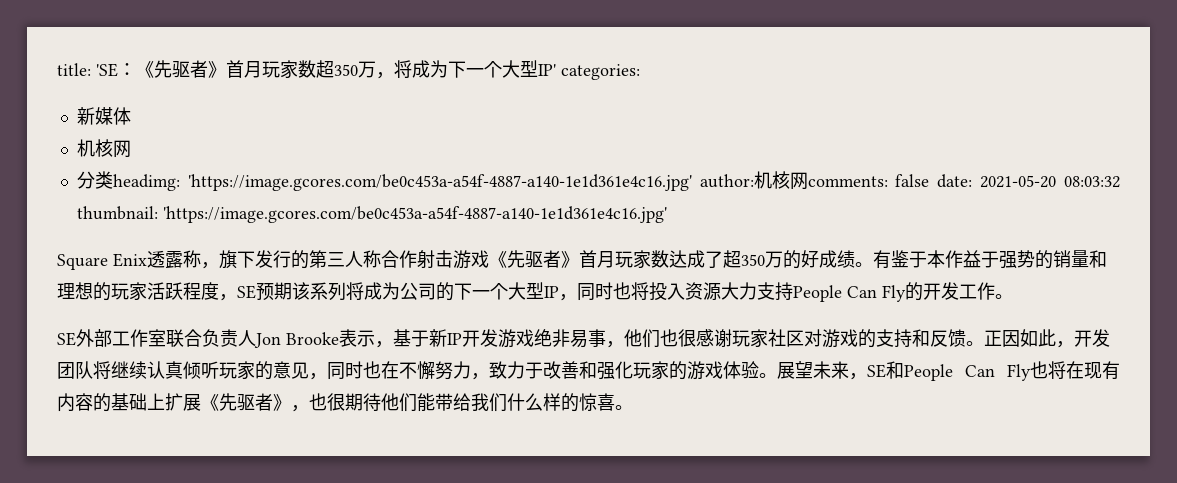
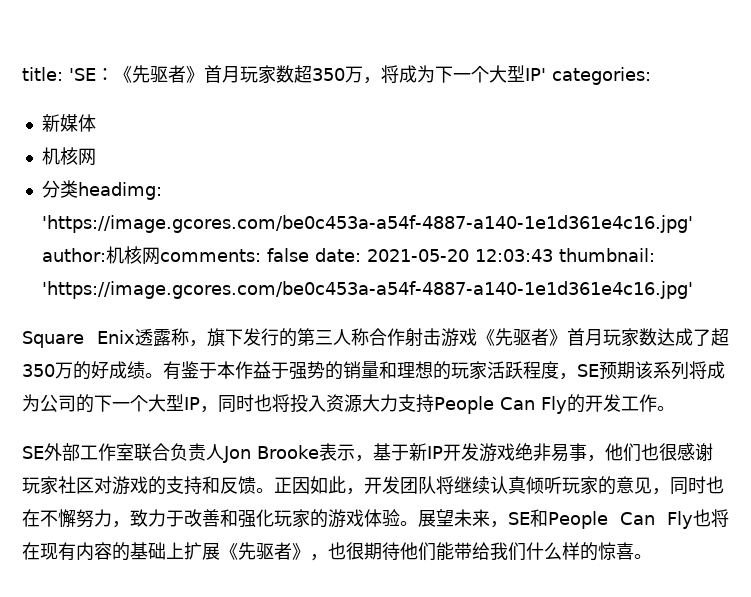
- 分类headimg: 'https://image.gcores.com/be0c453a-a54f-4887-a140-1e1d361e4c16.jpg' author:机核网comments: false date: 2021-05-20 08:03:32 thumbnail: 'https://image.gcores.com/be0c453a-a54f-4887-a140-1e1d361e4c16.jpg'
+ 分类headimg: 'https://image.gcores.com/be0c453a-a54f-4887-a140-1e1d361e4c16.jpg' author:机核网comments: false date: 2021-05-20 12:03:43 thumbnail: 'https://image.gcores.com/be0c453a-a54f-4887-a140-1e1d361e4c16.jpg'

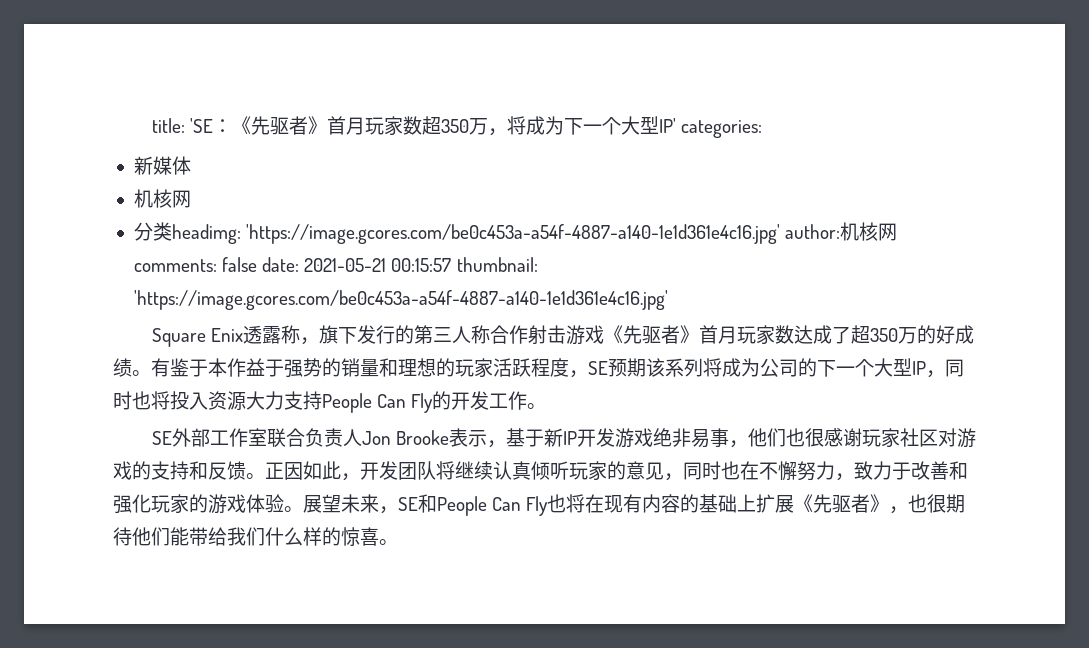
- 分类headimg: 'https://image.gcores.com/be0c453a-a54f-4887-a140-1e1d361e4c16.jpg' author:机核网comments: false date: 2021-05-20 12:03:43 thumbnail: 'https://image.gcores.com/be0c453a-a54f-4887-a140-1e1d361e4c16.jpg'
+ 分类headimg: 'https://image.gcores.com/be0c453a-a54f-4887-a140-1e1d361e4c16.jpg' author:机核网comments: false date: 2021-05-21 00:15:57 thumbnail: 'https://image.gcores.com/be0c453a-a54f-4887-a140-1e1d361e4c16.jpg'

